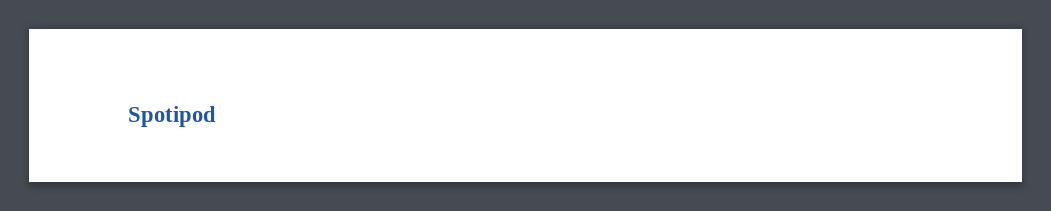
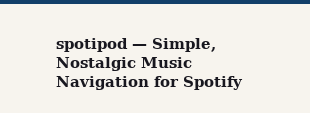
- Spotipod
+ spotipod — Simple, Nostalgic Music Navigation for Spotify

